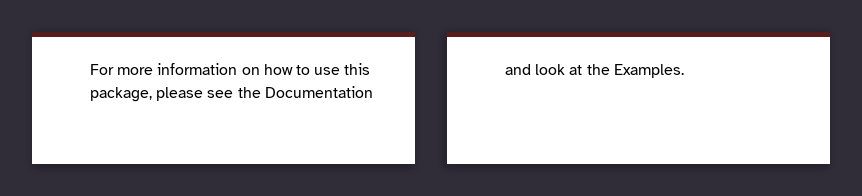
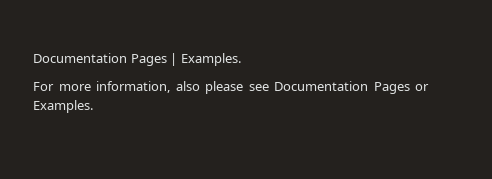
- For more information on how to use this package, please see the Documentation and look at the Examples.
+ Documentation Pages | Examples.
+ For more information, also please see Documentation Pages or Examples.

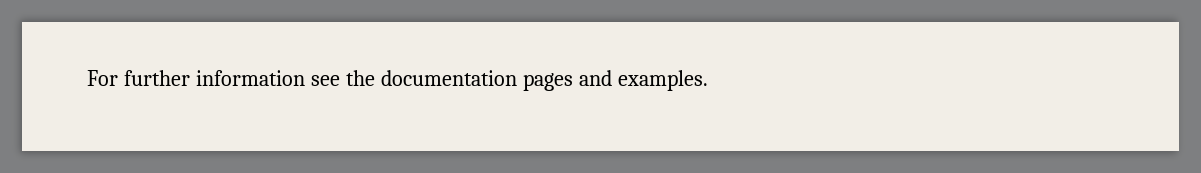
- Documentation Pages | Examples.
- For more information, also please see Documentation Pages or Examples.
+ For further information see the documentation pages and examples.

